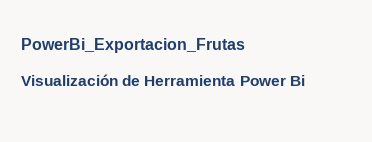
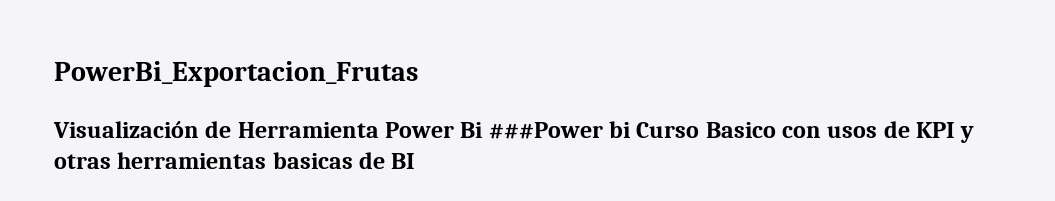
- Visualización de Herramienta Power Bi
+ Visualización de Herramienta Power Bi ###Power bi Curso Basico con usos de KPI y otras herramientas basicas de BI

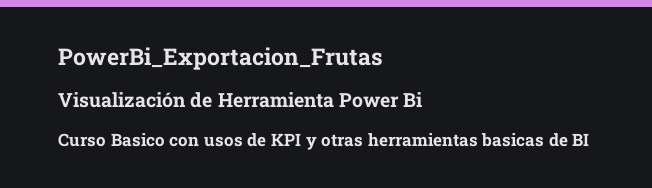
- Visualización de Herramienta Power Bi ###Power bi Curso Basico con usos de KPI y otras herramientas basicas de BI
+ Visualización de Herramienta Power Bi
+ Curso Basico con usos de KPI y otras herramientas basicas de BI

